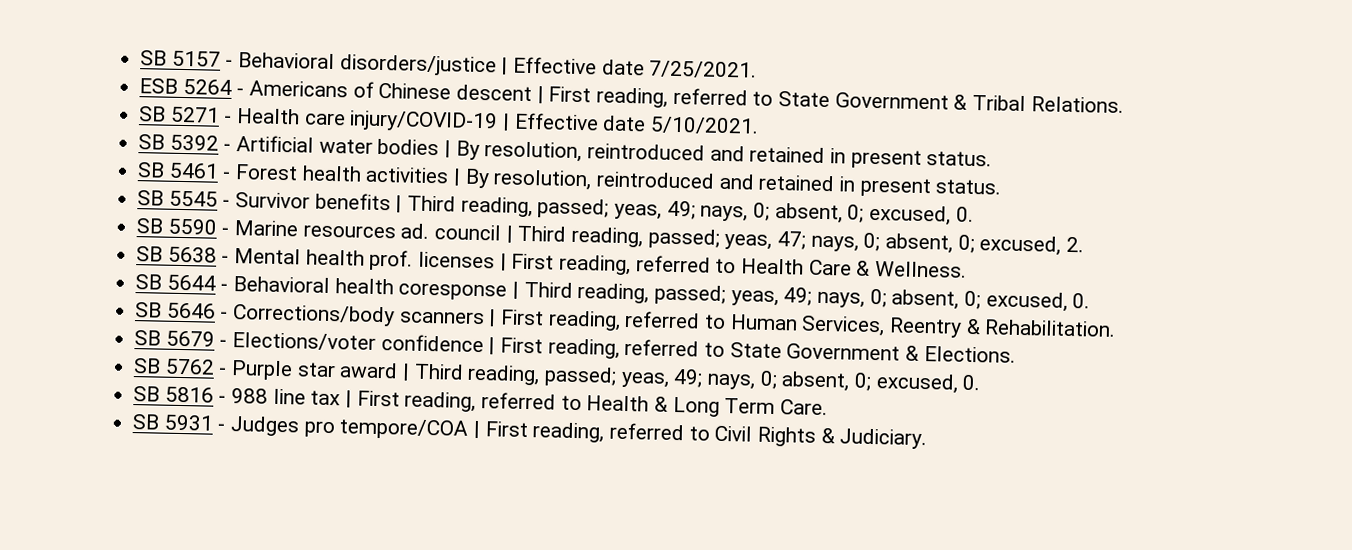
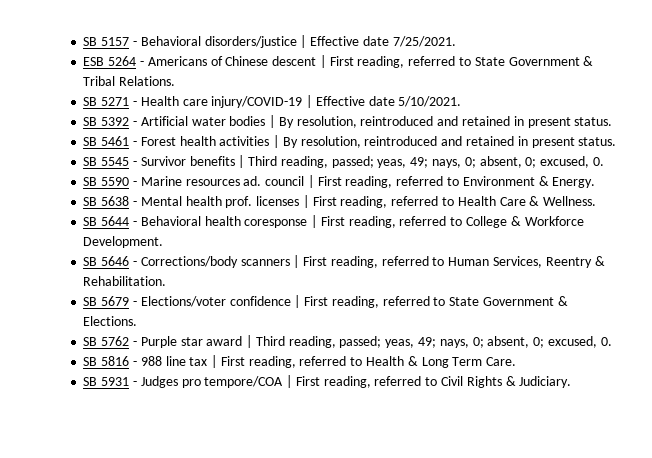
- SB 5590 - Marine resources ad. council | Third reading, passed; yeas, 47; nays, 0; absent, 0; excused, 2.
+ SB 5590 - Marine resources ad. council | First reading, referred to Environment & Energy.
- SB 5644 - Behavioral health coresponse | Third reading, passed; yeas, 49; nays, 0; absent, 0; excused, 0.
+ SB 5644 - Behavioral health coresponse | First reading, referred to College & Workforce Development.

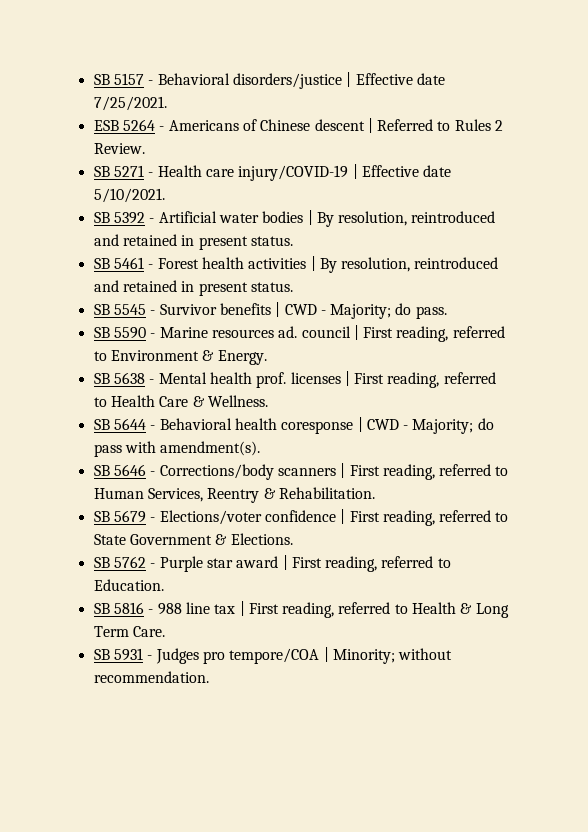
- ESB 5264 - Americans of Chinese descent | First reading, referred to State Government & Tribal Relations.
+ ESB 5264 - Americans of Chinese descent | Referred to Rules 2 Review.
- SB 5545 - Survivor benefits | Third reading, passed; yeas, 49; nays, 0; absent, 0; excused, 0.
+ SB 5545 - Survivor benefits | CWD - Majority; do pass.
- SB 5644 - Behavioral health coresponse | First reading, referred to College & Workforce Development.
+ SB 5644 - Behavioral health coresponse | CWD - Majority; do pass with amendment(s).
- SB 5762 - Purple star award | Third reading, passed; yeas, 49; nays, 0; absent, 0; excused, 0.
+ SB 5762 - Purple star award | First reading, referred to Education.
- SB 5931 - Judges pro tempore/COA | First reading, referred to Civil Rights & Judiciary.
+ SB 5931 - Judges pro tempore/COA | Minority; without recommendation.

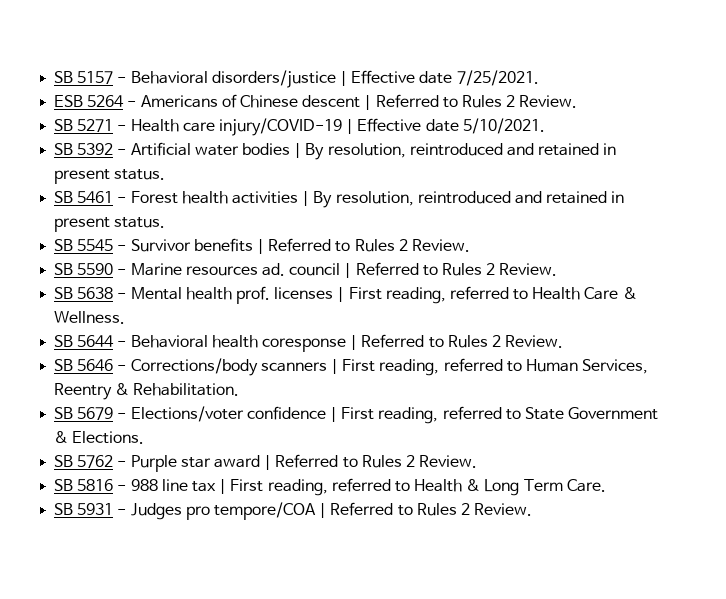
- SB 5545 - Survivor benefits | CWD - Majority; do pass.
+ SB 5545 - Survivor benefits | Referred to Rules 2 Review.
- SB 5590 - Marine resources ad. council | First reading, referred to Environment & Energy.
+ SB 5590 - Marine resources ad. council | Referred to Rules 2 Review.
- SB 5644 - Behavioral health coresponse | CWD - Majority; do pass with amendment(s).
+ SB 5644 - Behavioral health coresponse | Referred to Rules 2 Review.
- SB 5762 - Purple star award | First reading, referred to Education.
+ SB 5762 - Purple star award | Referred to Rules 2 Review.
- SB 5931 - Judges pro tempore/COA | Minority; without recommendation.
+ SB 5931 - Judges pro tempore/COA | Referred to Rules 2 Review.

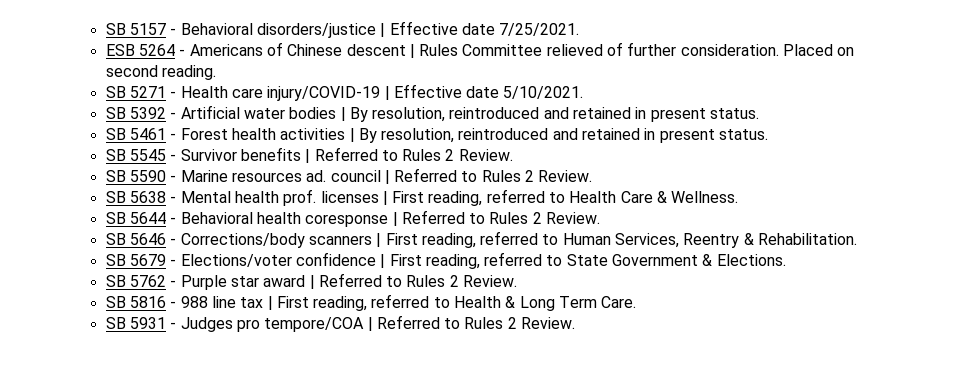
- ESB 5264 - Americans of Chinese descent | Referred to Rules 2 Review.
+ ESB 5264 - Americans of Chinese descent | Rules Committee relieved of further consideration. Placed on second reading.

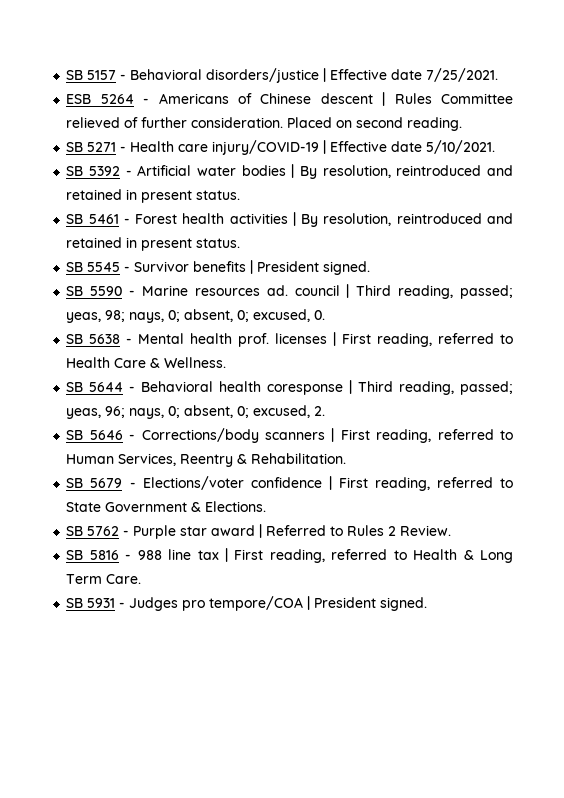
- SB 5545 - Survivor benefits | Referred to Rules 2 Review.
+ SB 5545 - Survivor benefits | President signed.
- SB 5590 - Marine resources ad. council | Referred to Rules 2 Review.
+ SB 5590 - Marine resources ad. council | Third reading, passed; yeas, 98; nays, 0; absent, 0; excused, 0.
- SB 5644 - Behavioral health coresponse | Referred to Rules 2 Review.
+ SB 5644 - Behavioral health coresponse | Third reading, passed; yeas, 96; nays, 0; absent, 0; excused, 2.
- SB 5931 - Judges pro tempore/COA | Referred to Rules 2 Review.
+ SB 5931 - Judges pro tempore/COA | President signed.

